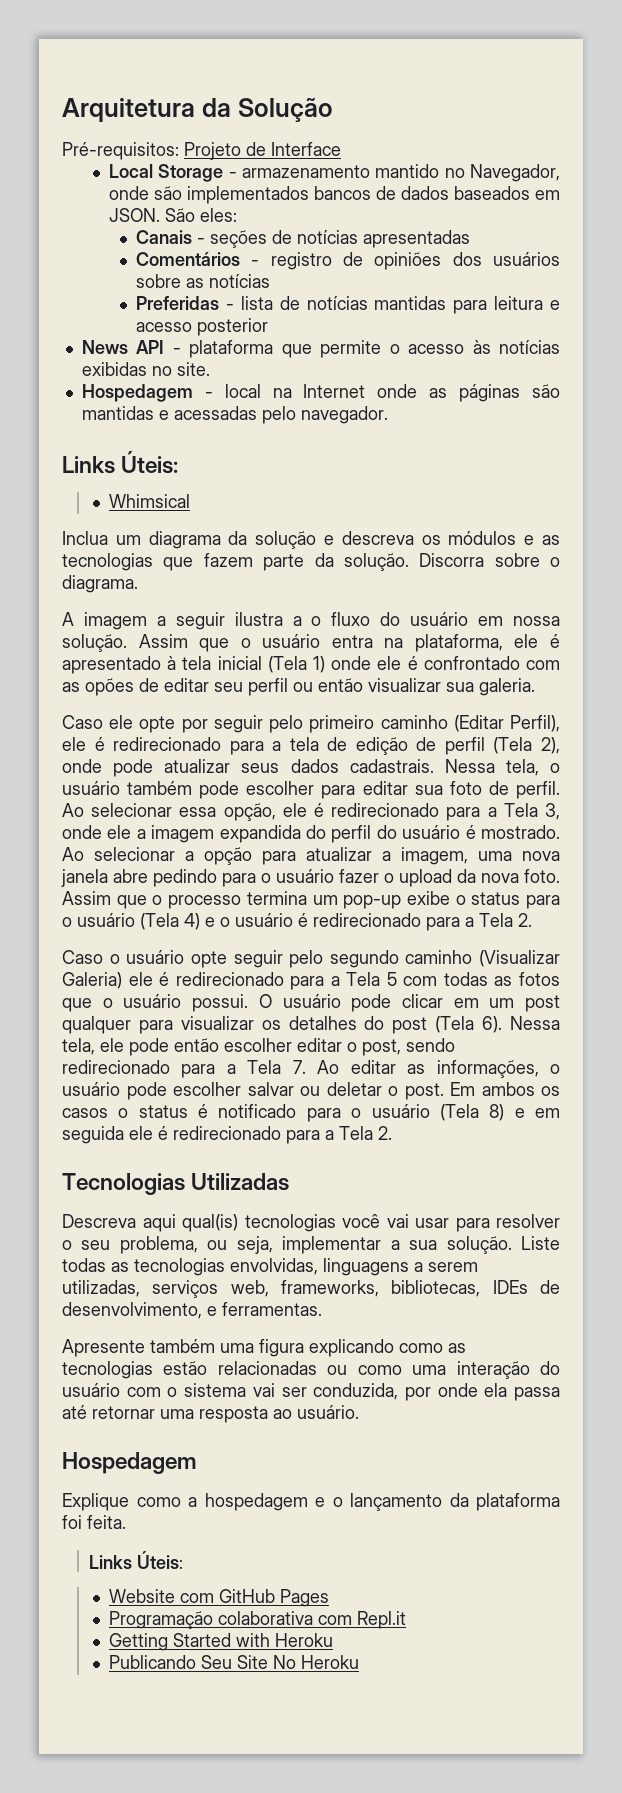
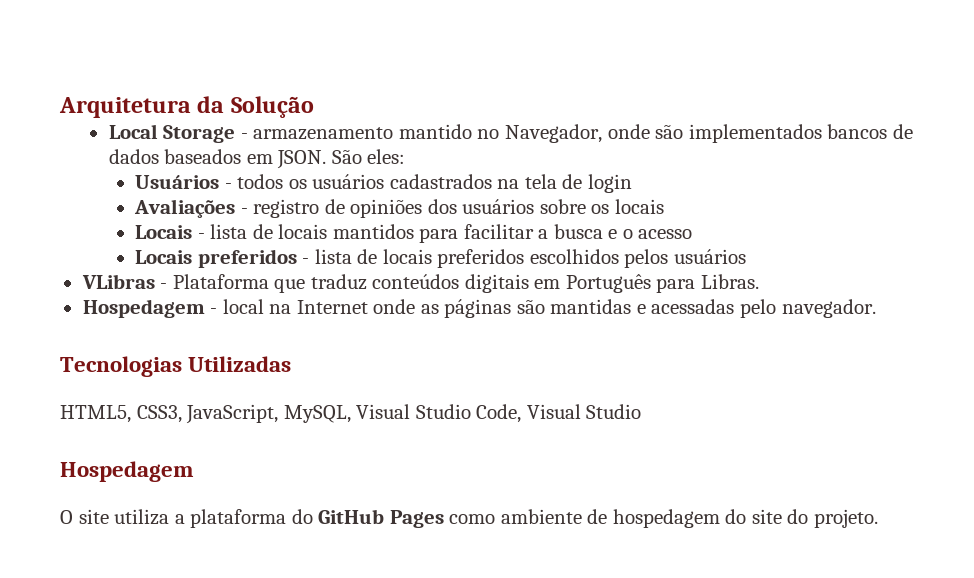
- Pré-requisitos: Projeto de Interface
- Canais - seções de notícias apresentadas
- Comentários - registro de opiniões dos usuários sobre as notícias
- Preferidas - lista de notícias mantidas para leitura e acesso posterior
- News API - plataforma que permite o acesso às notícias exibidas no site.
+ Usuários - todos os usuários cadastrados na tela de login
+ Avaliações - registro de opiniões dos usuários sobre os locais
+ Locais - lista de locais mantidos para facilitar a busca e o acesso
+ Locais preferidos - lista de locais preferidos escolhidos pelos usuários
+ VLibras - Plataforma que traduz conteúdos digitais em Português para Libras.
  Hospedagem - local na Internet onde as páginas são mantidas e acessadas pelo navegador.
- Links Úteis:
- Whimsical
- Inclua um diagrama da solução e descreva os módulos e as tecnologias que fazem parte da solução. Discorra sobre o diagrama.
- A imagem a seguir ilustra a o fluxo do usuário em nossa solução. Assim que o usuário entra na plataforma, ele é apresentado à tela inicial (Tela 1) onde ele é confrontado com as opões de editar seu perfil ou então visualizar sua galeria.
- Caso ele opte por seguir pelo primeiro caminho (Editar Perfil), ele é redirecionado para a tela de edição de perfil (Tela 2), onde pode atualizar seus dados cadastrais. Nessa tela, o usuário também pode escolher para editar sua foto de perfil. Ao selecionar essa opção, ele é redirecionado para a Tela 3, onde ele a imagem expandida do perfil do usuário é mostrado. Ao selecionar a opção para atualizar a imagem, uma nova janela abre pedindo para o usuário fazer o upload da nova foto. Assim que o processo termina um pop-up exibe o status para o usuário (Tela 4) e o usuário é redirecionado para a Tela 2.
- Caso o usuário opte seguir pelo segundo caminho (Visualizar Galeria) ele é redirecionado para a Tela 5 com todas as fotos que o usuário possui. O usuário pode clicar em um post qualquer para visualizar os detalhes do post (Tela 6). Nessa tela, ele pode então escolher editar o post, sendo redirecionado para a Tela 7. Ao editar as informações, o usuário pode escolher salvar ou deletar o post. Em ambos os casos o status é notificado para o usuário (Tela 8) e em seguida ele é redirecionado para a Tela 2.
  Tecnologias Utilizadas
- Descreva aqui qual(is) tecnologias você vai usar para resolver o seu problema, ou seja, implementar a sua solução. Liste todas as tecnologias envolvidas, linguagens a serem utilizadas, serviços web, frameworks, bibliotecas, IDEs de desenvolvimento, e ferramentas.
- Apresente também uma figura explicando como as tecnologias estão relacionadas ou como uma interação do usuário com o sistema vai ser conduzida, por onde ela passa até retornar uma resposta ao usuário.
+ HTML5, CSS3, JavaScript, MySQL, Visual Studio Code, Visual Studio
  Hospedagem
- Explique como a hospedagem e o lançamento da plataforma foi feita.
- Links Úteis:
- Website com GitHub Pages
- Programação colaborativa com Repl.it
- Getting Started with Heroku
- Publicando Seu Site No Heroku
+ O site utiliza a plataforma do GitHub Pages como ambiente de hospedagem do site do projeto.

